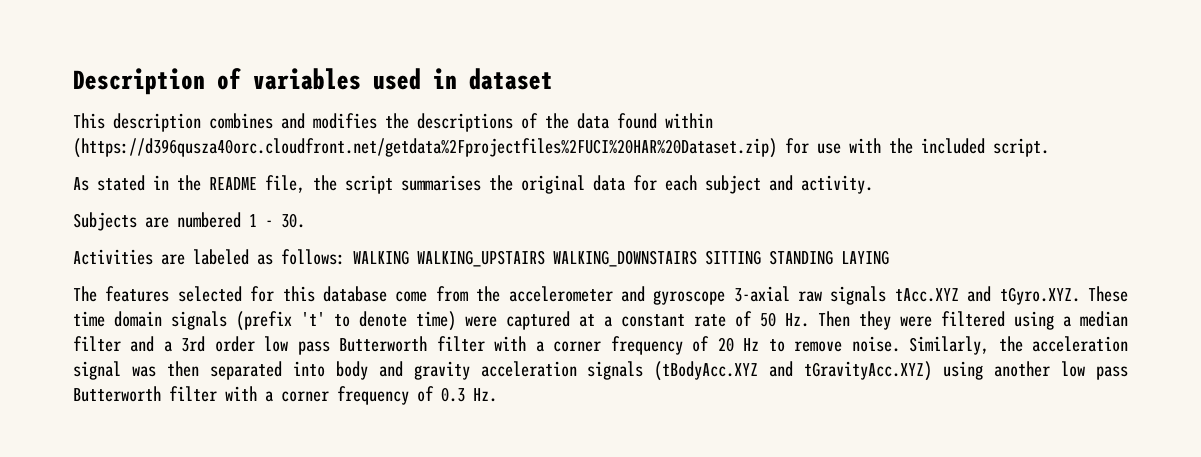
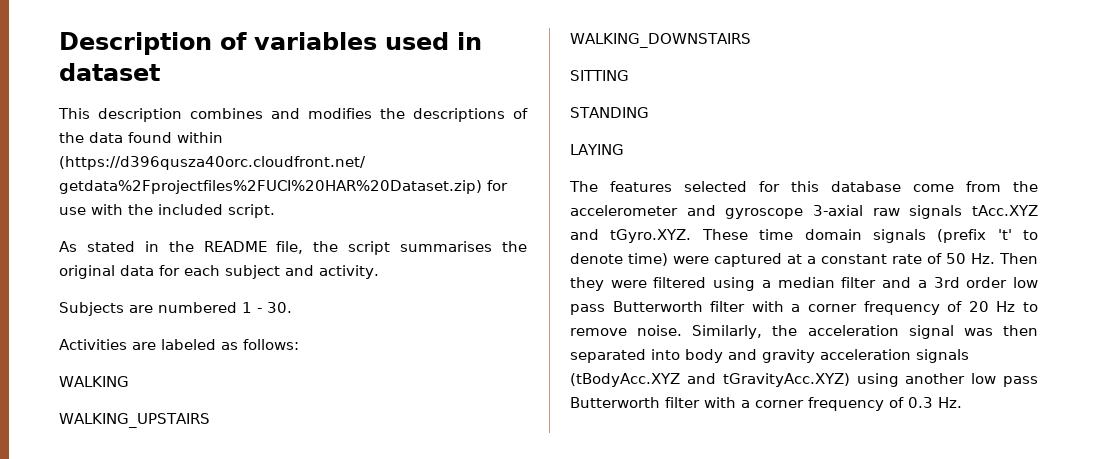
- Activities are labeled as follows: WALKING WALKING_UPSTAIRS WALKING_DOWNSTAIRS SITTING STANDING LAYING
+ Activities are labeled as follows:
+ WALKING
+ WALKING_UPSTAIRS
+ WALKING_DOWNSTAIRS
+ SITTING
+ STANDING
+ LAYING

